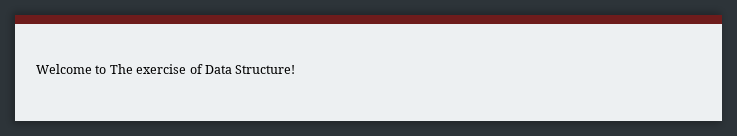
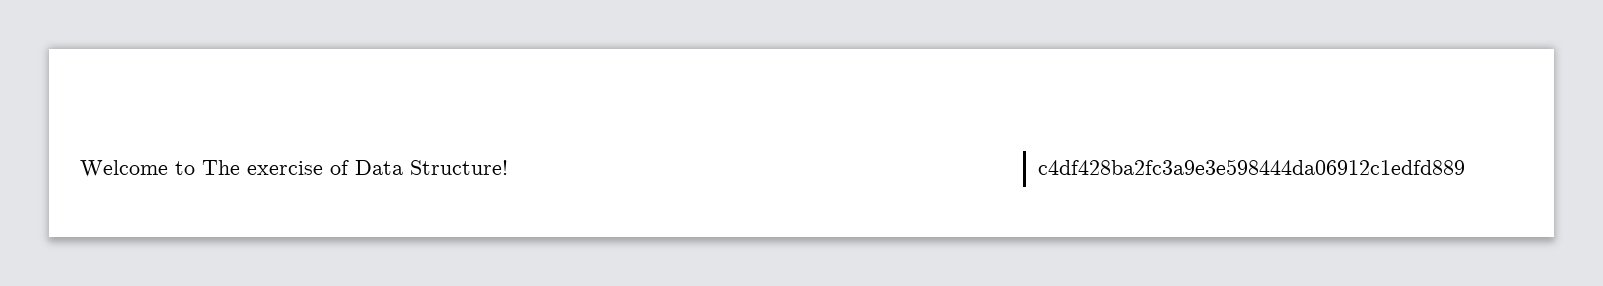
+ c4df428ba2fc3a9e3e598444da06912c1edfd889

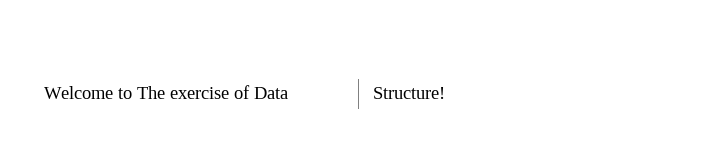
- c4df428ba2fc3a9e3e598444da06912c1edfd889

